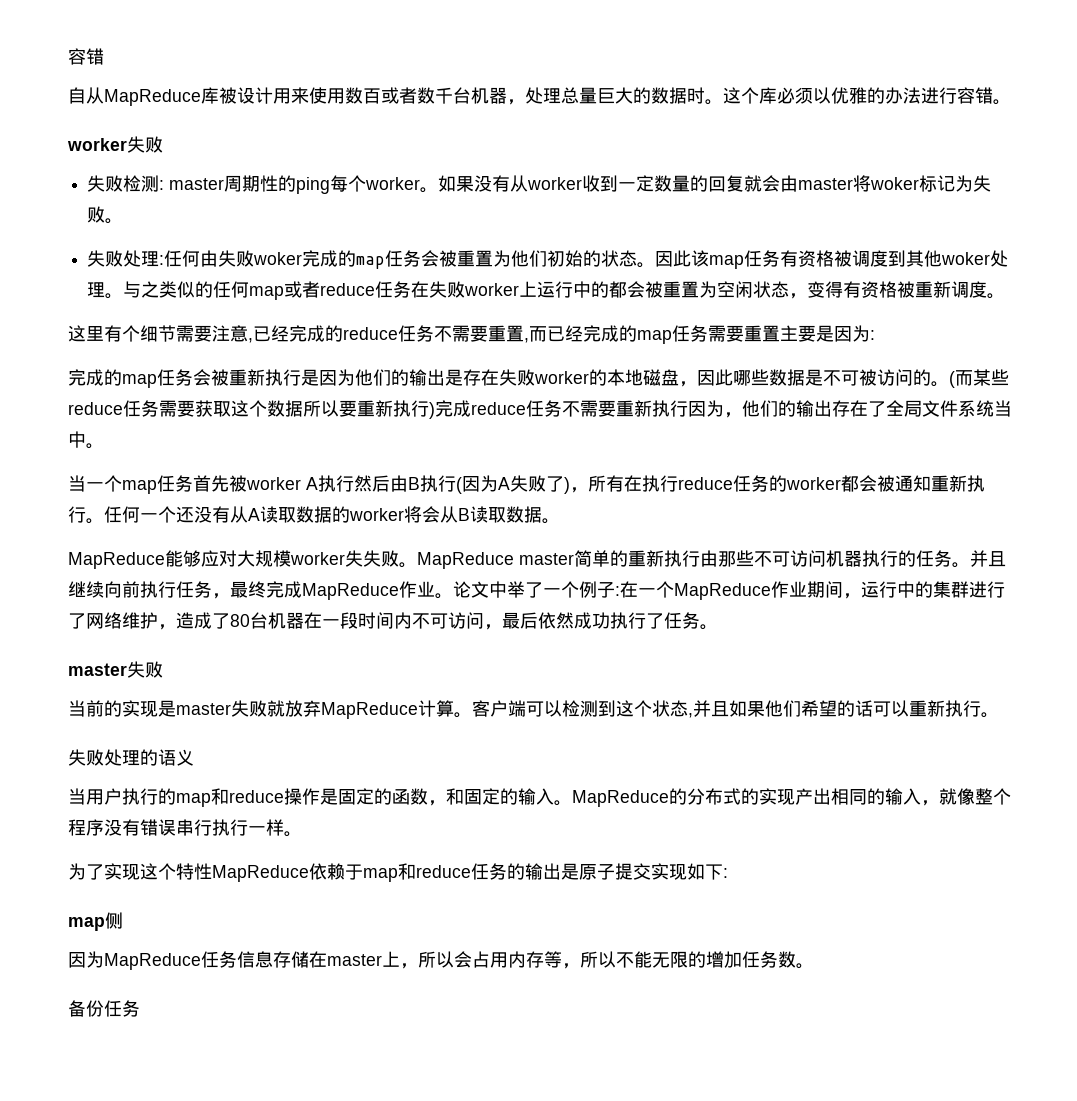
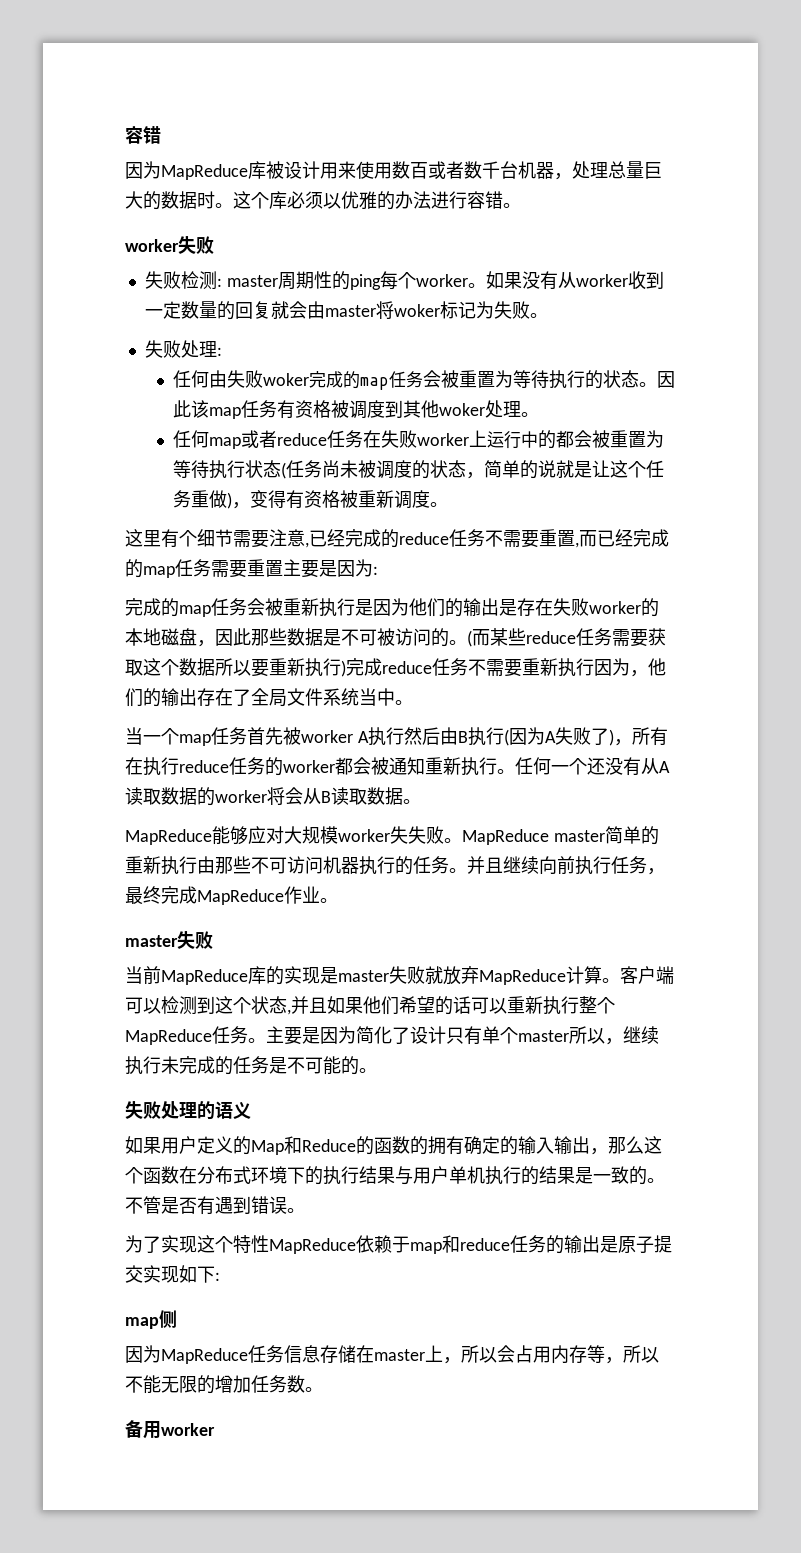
- 自从MapReduce库被设计用来使用数百或者数千台机器，处理总量巨大的数据时。
+ 因为MapReduce库被设计用来使用数百或者数千台机器，处理总量巨大的数据时。
- 失败处理:任何由失败woker完成的map任务会被重置为他们初始的状态。
+ 失败处理:
+ 任何由失败woker完成的map任务会被重置为等待执行的状态。
- 因此该map任务有资格被调度到其他woker处理。与之类似的任何map或者reduce任务在失败worker上运行中的都会被重置为空闲状态，变得有资格被重新调度。
+ 因此该map任务有资格被调度到其他woker处理。
+ 任何map或者reduce任务在失败worker上运行中的都会被重置为等待执行状态(任务尚未被调度的状态，简单的说就是让这个任务重做)，变得有资格被重新调度。
- 完成的map任务会被重新执行是因为他们的输出是存在失败worker的本地磁盘，因此哪些数据是不可被访问的。
+ 完成的map任务会被重新执行是因为他们的输出是存在失败worker的本地磁盘，因此那些数据是不可被访问的。
- 论文中举了一个例子:在一个MapReduce作业期间，运行中的集群进行了网络维护，造成了80台机器在一段时间内不可访问，最后依然成功执行了任务。
- 当前的实现是master失败就放弃MapReduce计算。
+ 当前MapReduce库的实现是master失败就放弃MapReduce计算。
- 客户端可以检测到这个状态,并且如果他们希望的话可以重新执行。
+ 客户端可以检测到这个状态,并且如果他们希望的话可以重新执行整个MapReduce任务。主要是因为简化了设计只有单个master所以，继续执行未完成的任务是不可能的。
  失败处理的语义
- 当用户执行的map和reduce操作是固定的函数，和固定的输入。MapReduce的分布式的实现产出相同的输入，就像整个程序没有错误串行执行一样。
+ 如果用户定义的Map和Reduce的函数的拥有确定的输入输出，那么这个函数在分布式环境下的执行结果与用户单机执行的结果是一致的。不管是否有遇到错误。
- 备份任务
+ 备用worker

